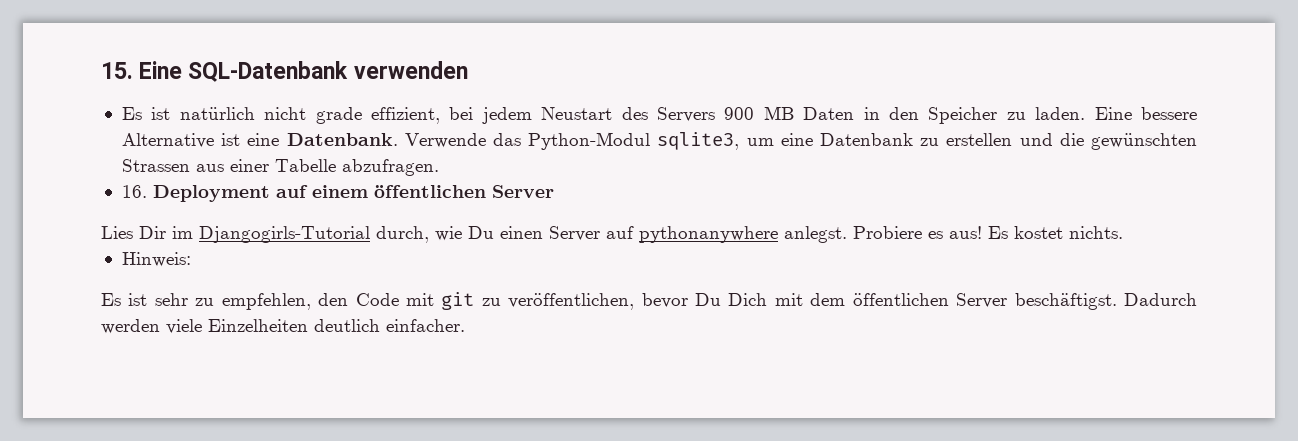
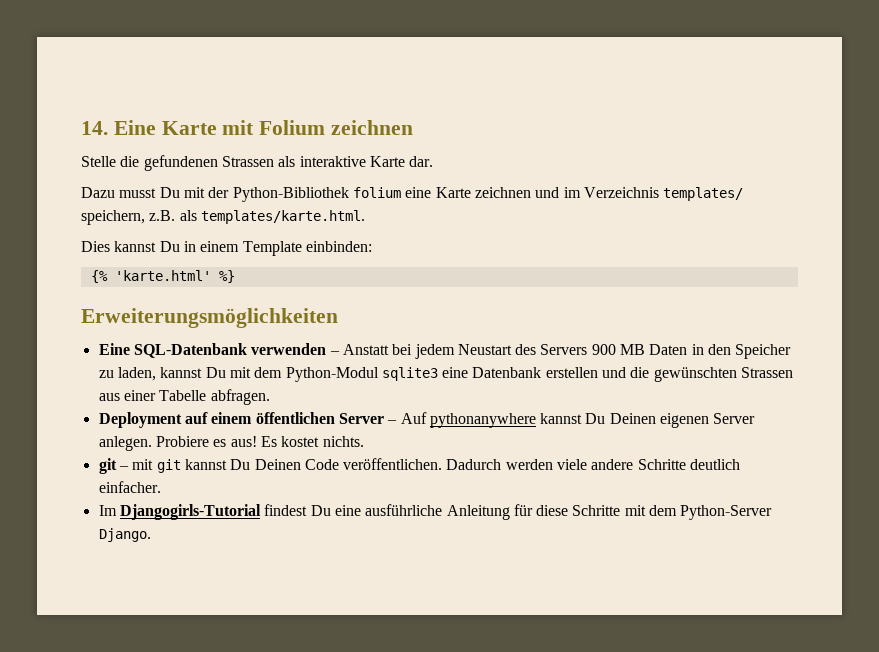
- 15. Eine SQL-Datenbank verwenden
- Es ist natürlich nicht grade effizient, bei jedem Neustart des Servers 900 MB Daten in den Speicher zu laden. Eine bessere Alternative ist eine Datenbank. Verwende das Python-Modul sqlite3, um eine Datenbank zu erstellen und die gewünschten Strassen aus einer Tabelle abzufragen.
- 16. Deployment auf einem öffentlichen Server
- Lies Dir im Djangogirls-Tutorial durch, wie Du einen Server auf pythonanywhere anlegst.
+ 14. Eine Karte mit Folium zeichnen
+ Stelle die gefundenen Strassen als interaktive Karte dar.
+ Dazu musst Du mit der Python-Bibliothek folium eine Karte zeichnen und im Verzeichnis templates/ speichern, z.B. als templates/karte.html.
+ Dies kannst Du in einem Template einbinden:
+ {% 'karte.html' %}
+ Erweiterungsmöglichkeiten
+ Eine SQL-Datenbank verwenden – Anstatt bei jedem Neustart des Servers 900 MB Daten in den Speicher zu laden, kannst Du mit dem Python-Modul sqlite3 eine Datenbank erstellen und die gewünschten Strassen aus einer Tabelle abfragen.
+ Deployment auf einem öffentlichen Server – Auf pythonanywhere kannst Du Deinen eigenen Server anlegen.
- Hinweis:
- Es ist sehr zu empfehlen, den Code mit git zu veröffentlichen, bevor Du Dich mit dem öffentlichen Server beschäftigst.
+ git – mit git kannst Du Deinen Code veröffentlichen.
- Dadurch werden viele Einzelheiten deutlich einfacher.
+ Dadurch werden viele andere Schritte deutlich einfacher.
+ Im Djangogirls-Tutorial findest Du eine ausführliche Anleitung für diese Schritte mit dem Python-Server Django.

